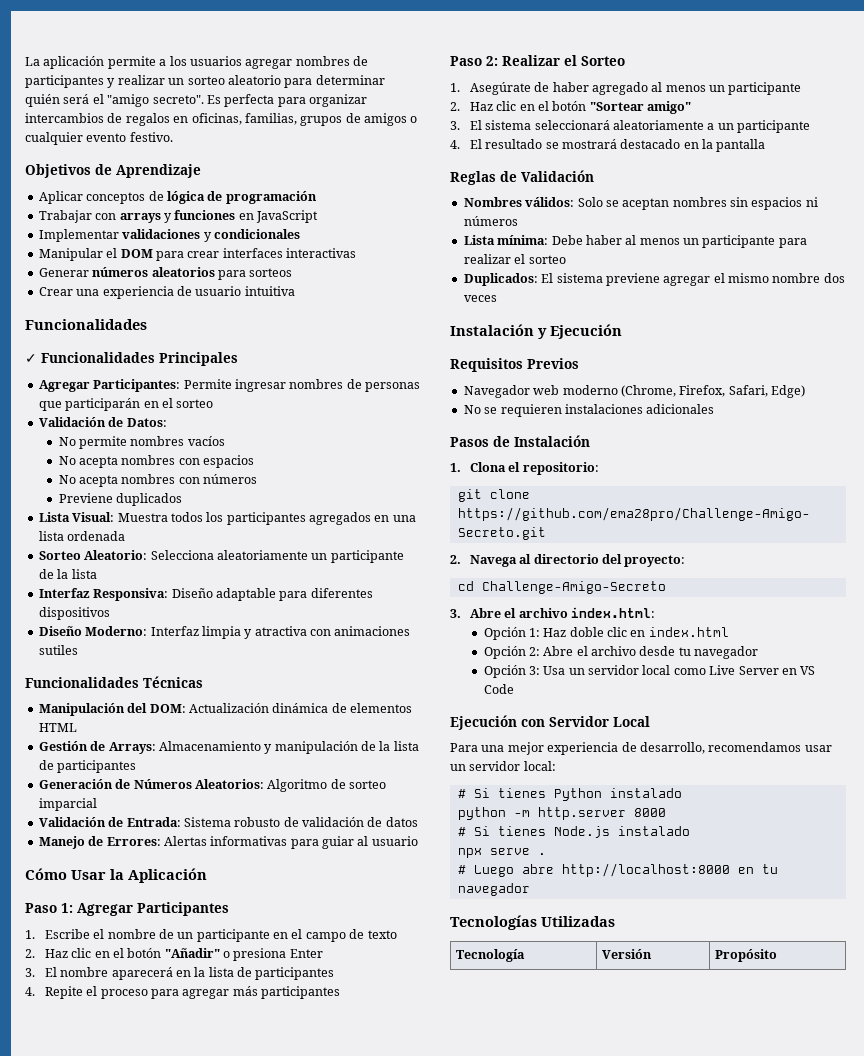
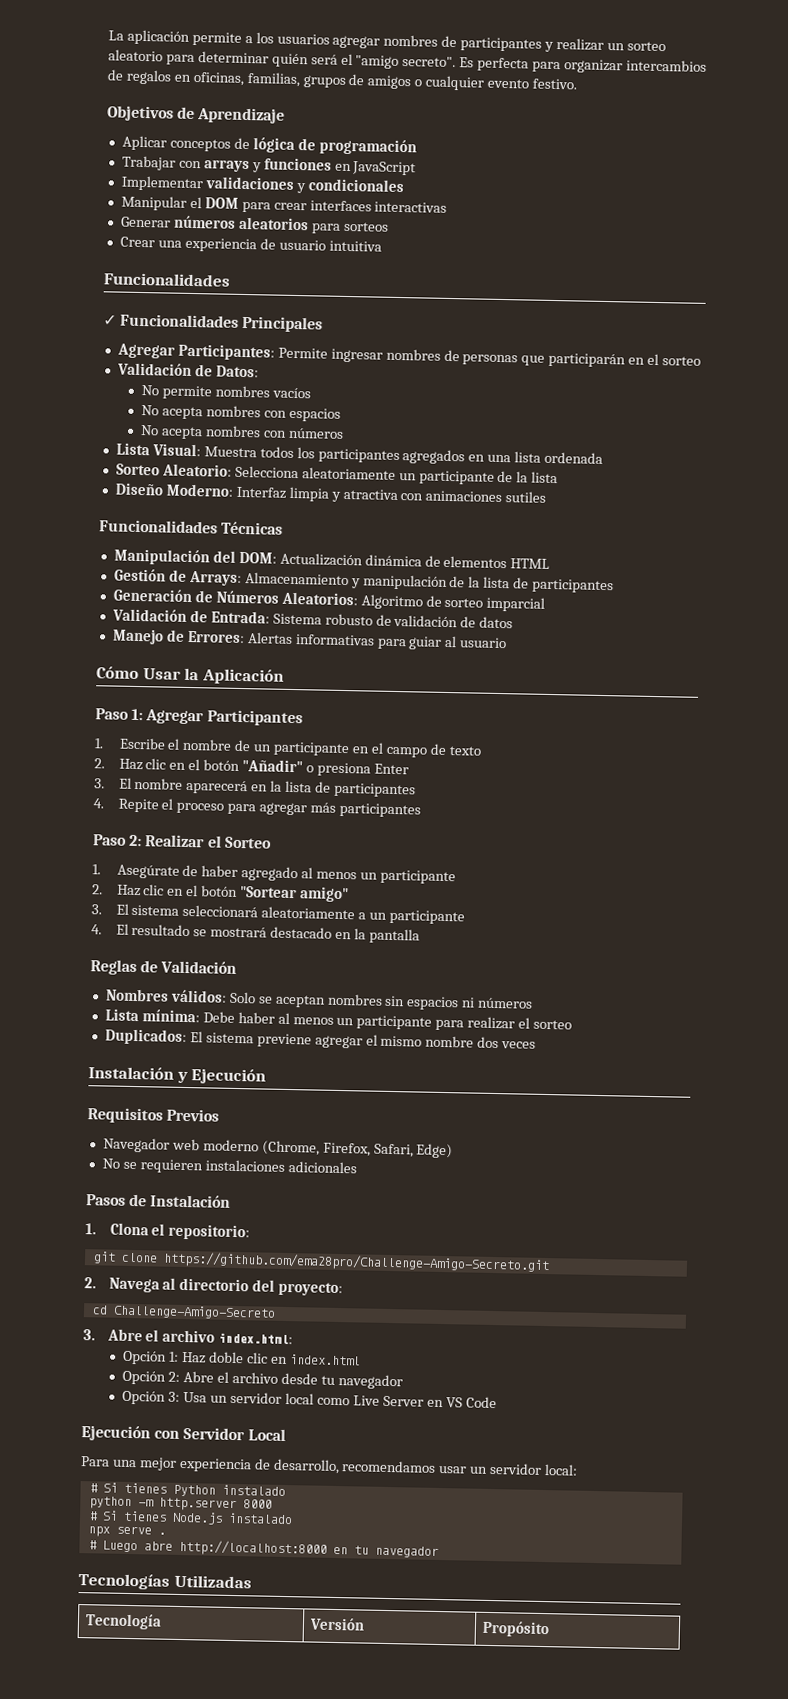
- Previene duplicados
- Interfaz Responsiva: Diseño adaptable para diferentes dispositivos

